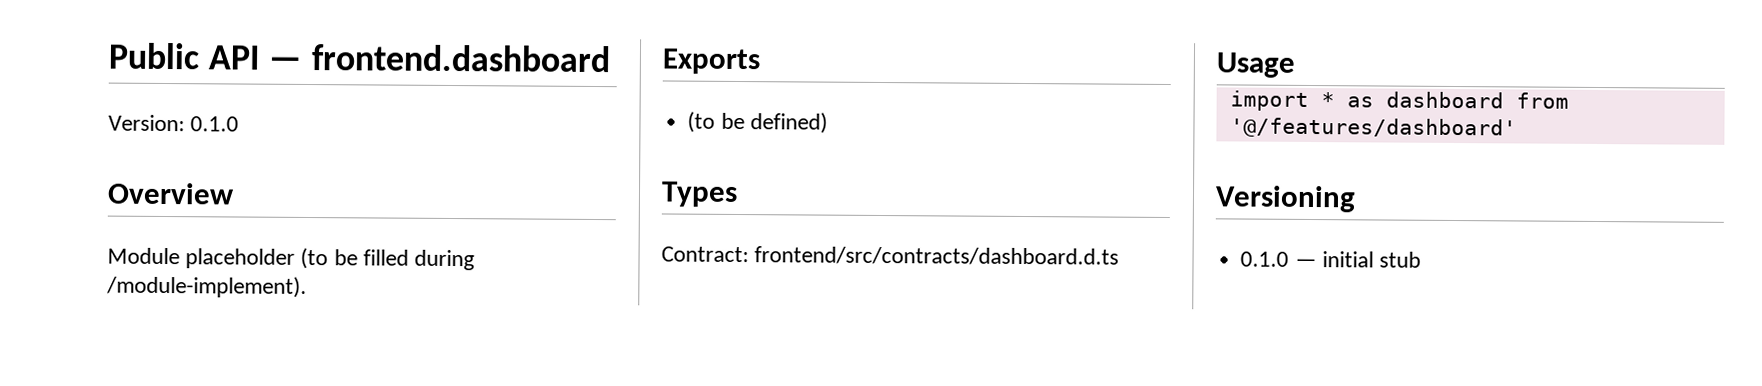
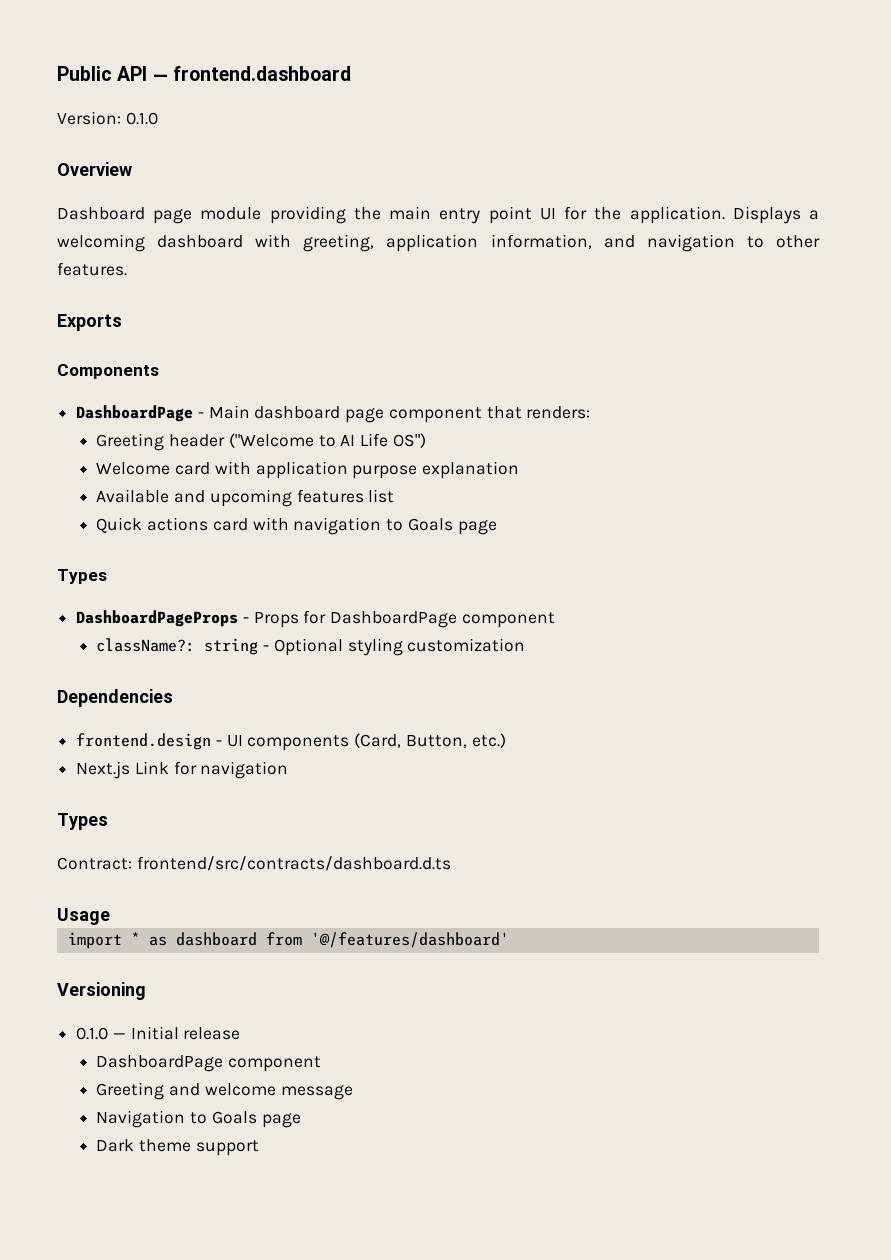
- Module placeholder (to be filled during /module-implement).
+ Dashboard page module providing the main entry point UI for the application. Displays a welcoming dashboard with greeting, application information, and navigation to other features.
  Exports
- (to be defined)
+ Components
+ DashboardPage - Main dashboard page component that renders:
+ Greeting header ("Welcome to AI Life OS")
+ Welcome card with application purpose explanation
+ Available and upcoming features list
+ Quick actions card with navigation to Goals page
+ Types
+ DashboardPageProps - Props for DashboardPage component
+ className?: string - Optional styling customization
+ Dependencies
+ frontend.design - UI components (Card, Button, etc.)
+ Next.js Link for navigation
- 0.1.0 — initial stub
+ 0.1.0 — Initial release
+ DashboardPage component
+ Greeting and welcome message
+ Navigation to Goals page
+ Dark theme support

